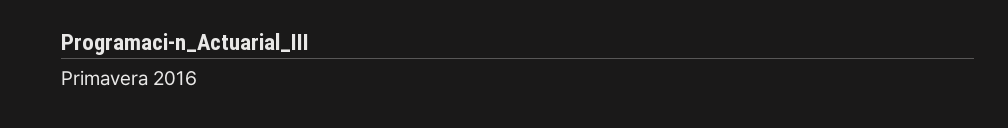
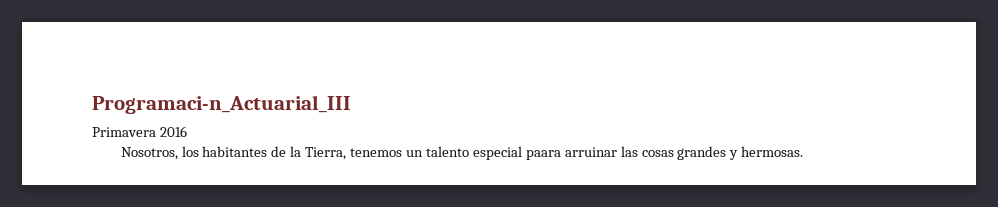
+ Nosotros, los habitantes de la Tierra, tenemos un talento especial paara arruinar las cosas grandes y hermosas.

